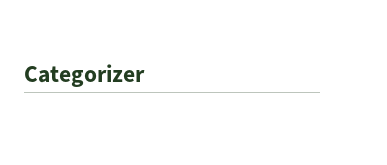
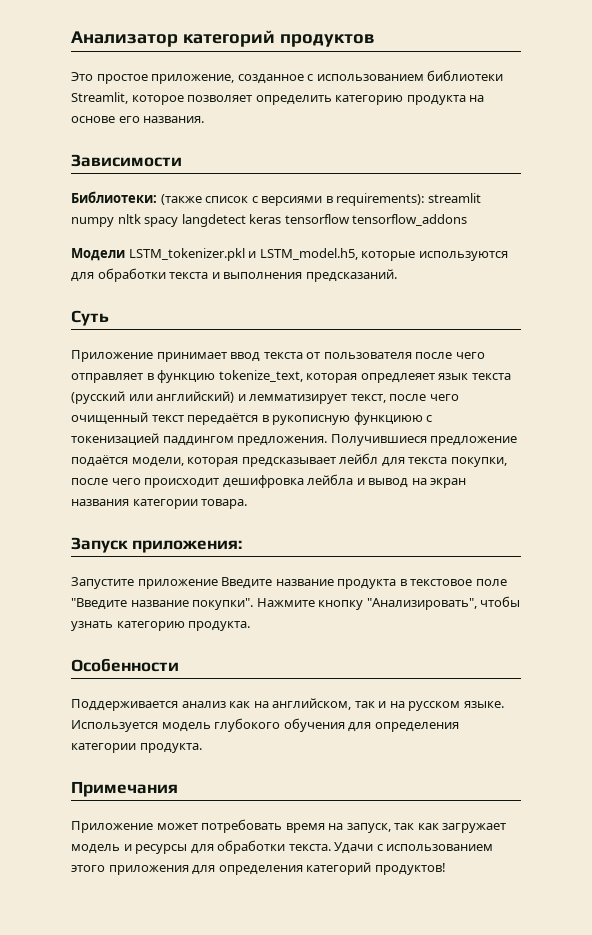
- Categorizer
+ Анализатор категорий продуктов
+ Это простое приложение, созданное с использованием библиотеки Streamlit, которое позволяет определить категорию продукта на основе его названия.
+ Зависимости
+ Библиотеки: (также список с версиями в requirements): streamlit numpy nltk spacy langdetect keras tensorflow tensorflow_addons
+ Модели LSTM_tokenizer.pkl и LSTM_model.h5, которые используются для обработки текста и выполнения предсказаний.
+ Cуть
+ Приложение принимает ввод текста от пользователя после чего отправляет в функцию tokenize_text, которая опредлеяет язык текста (русский или английский) и лемматизирует текст, после чего очищенный текст передаётся в рукописную функциюю с токенизацией паддингом предложения. Получившиеся предложение подаётся модели, которая предсказывает лейбл для текста покупки, после чего происходит дешифровка лейбла и вывод на экран названия категории товара.
+ Запуск приложения:
+ Запустите приложение Введите название продукта в текстовое поле "Введите название покупки". Нажмите кнопку "Анализировать", чтобы узнать категорию продукта.
+ Особенности
+ Поддерживается анализ как на английском, так и на русском языке. Используется модель глубокого обучения для определения категории продукта.
+ Примечания
+ Приложение может потребовать время на запуск, так как загружает модель и ресурсы для обработки текста. Удачи с использованием этого приложения для определения категорий продуктов!

